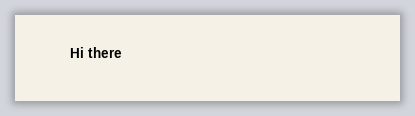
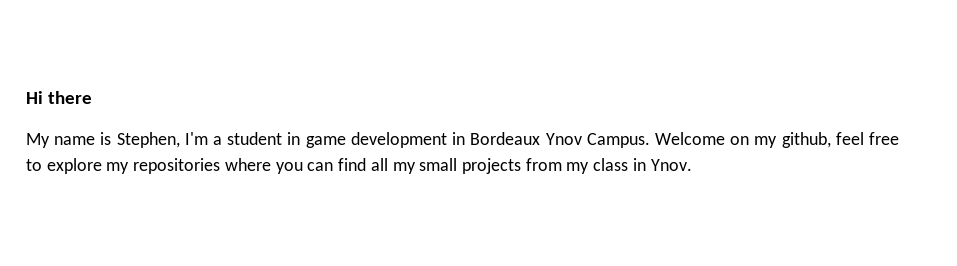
+ My name is Stephen, I'm a student in game development in Bordeaux Ynov Campus. Welcome on my github, feel free to explore my repositories where you can find all my small projects from my class in Ynov.

